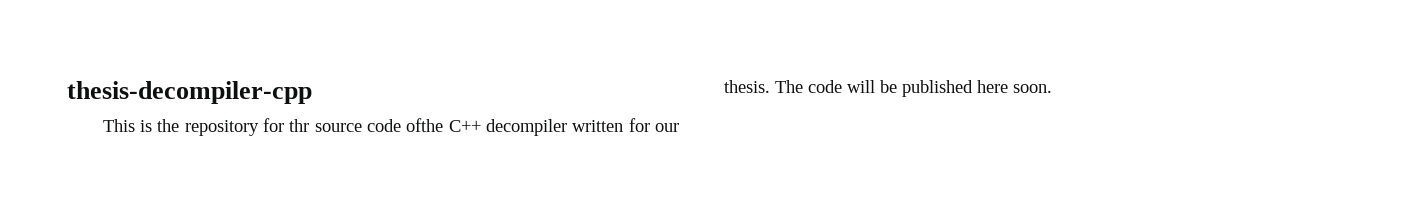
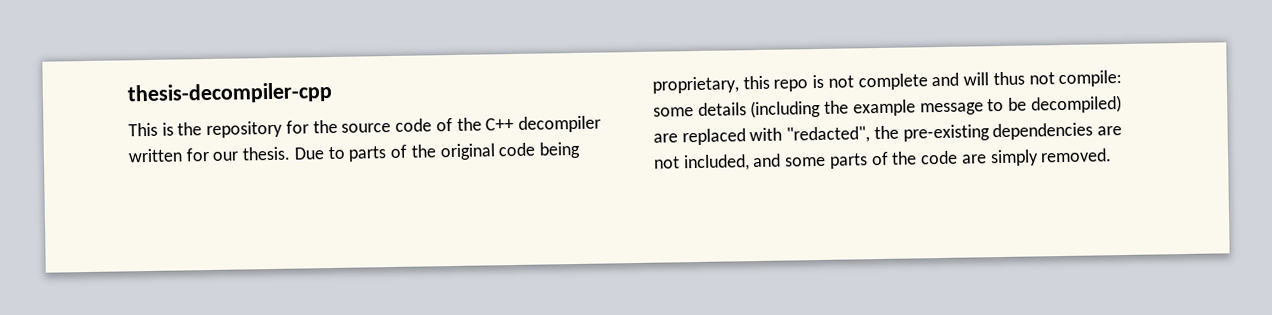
- This is the repository for thr source code ofthe C++ decompiler written for our thesis.
+ This is the repository for the source code of the C++ decompiler written for our thesis.
- The code will be published here soon.
+ Due to parts of the original code being proprietary, this repo is not complete and will thus not compile: some details (including the example message to be decompiled) are replaced with "redacted", the pre-existing dependencies are not included, and some parts of the code are simply removed.

